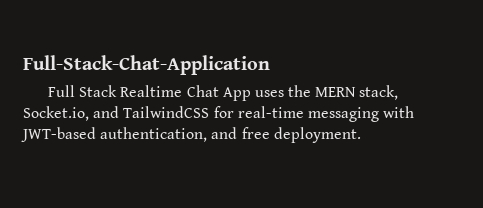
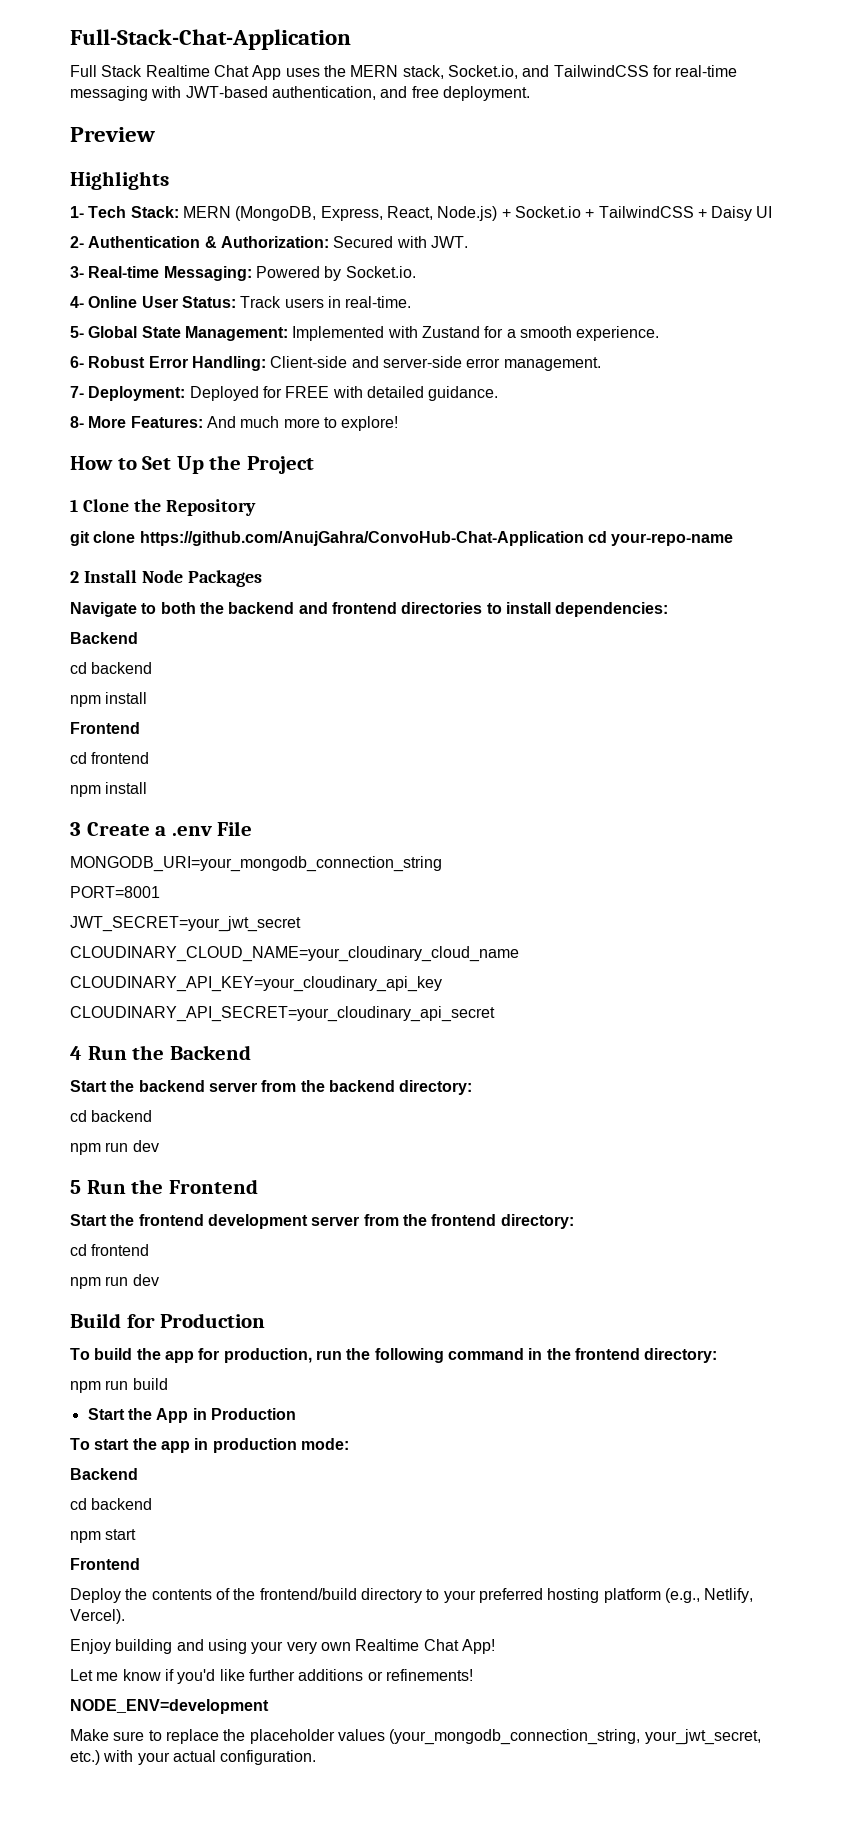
+ Preview
+ Highlights
+ 1- Tech Stack: MERN (MongoDB, Express, React, Node.js) + Socket.io + TailwindCSS + Daisy UI
+ 2- Authentication & Authorization: Secured with JWT.
+ 3- Real-time Messaging: Powered by Socket.io.
+ 4- Online User Status: Track users in real-time.
+ 5- Global State Management: Implemented with Zustand for a smooth experience.
+ 6- Robust Error Handling: Client-side and server-side error management.
+ 7- Deployment: Deployed for FREE with detailed guidance.
+ 8- More Features: And much more to explore!
+ How to Set Up the Project
+ 1 Clone the Repository
+ git clone https://github.com/AnujGahra/ConvoHub-Chat-Application cd your-repo-name
+ 2 Install Node Packages
+ Navigate to both the backend and frontend directories to install dependencies:
+ Backend
+ cd backend
+ npm install
+ Frontend
+ cd frontend
+ npm install
+ 3 Create a .env File
+ MONGODB_URI=your_mongodb_connection_string
+ PORT=8001
+ JWT_SECRET=your_jwt_secret
+ CLOUDINARY_CLOUD_NAME=your_cloudinary_cloud_name
+ CLOUDINARY_API_KEY=your_cloudinary_api_key
+ CLOUDINARY_API_SECRET=your_cloudinary_api_secret
+ 4 Run the Backend
+ Start the backend server from the backend directory:
+ cd backend
+ npm run dev
+ 5 Run the Frontend
+ Start the frontend development server from the frontend directory:
+ cd frontend
+ npm run dev
+ Build for Production
+ To build the app for production, run the following command in the frontend directory:
+ npm run build
+ Start the App in Production
+ To start the app in production mode:
+ Backend
+ cd backend
+ npm start
+ Frontend
+ Deploy the contents of the frontend/build directory to your preferred hosting platform (e.g., Netlify, Vercel).
+ Enjoy building and using your very own Realtime Chat App!
+ Let me know if you'd like further additions or refinements!
+ NODE_ENV=development
+ Make sure to replace the placeholder values (your_mongodb_connection_string, your_jwt_secret, etc.) with your actual configuration.

